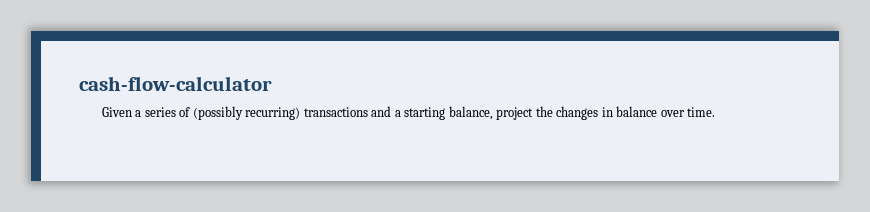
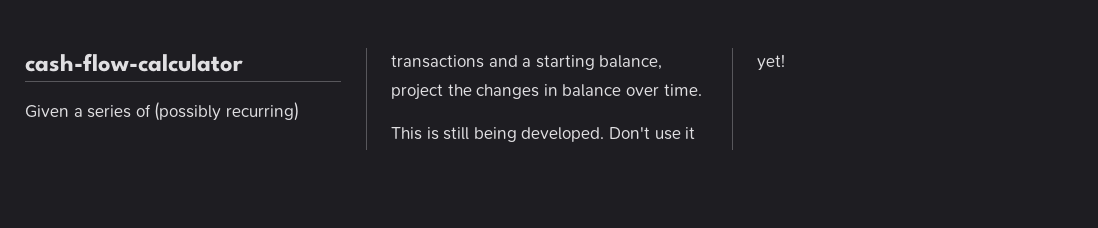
+ This is still being developed. Don't use it yet!

